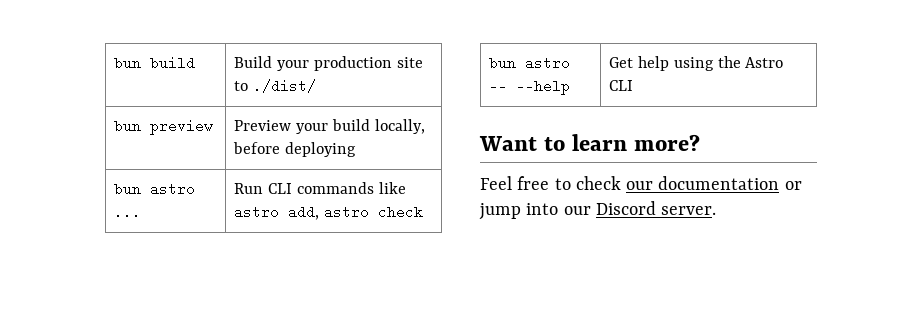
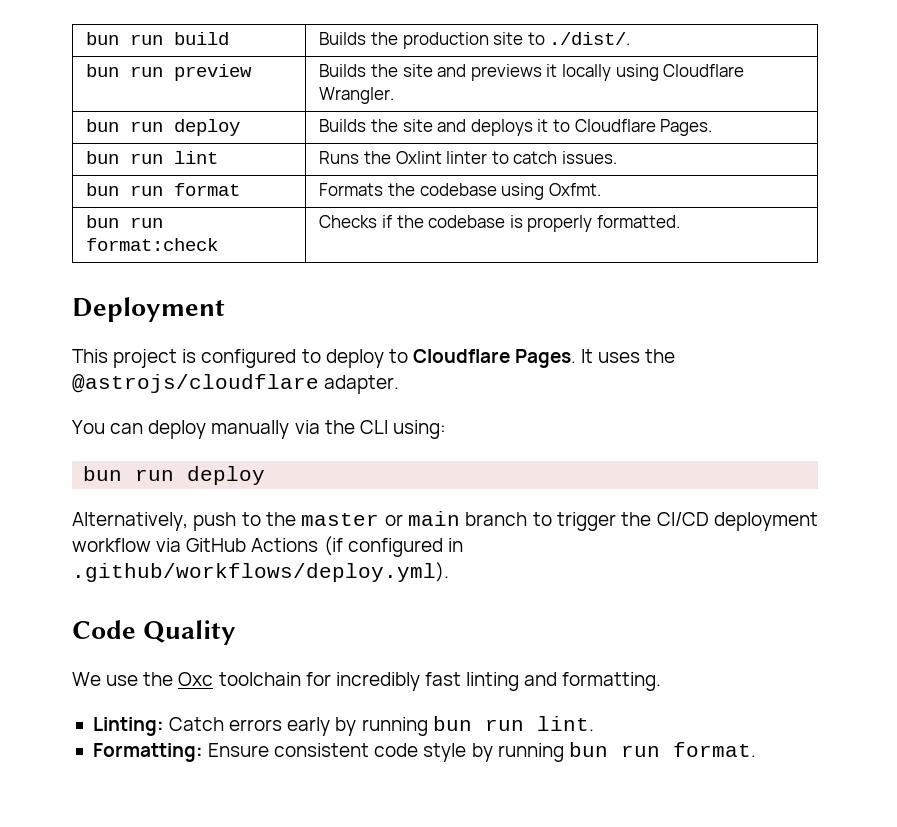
- bun build | Build your production site to ./dist/
- bun preview | Preview your build locally, before deploying
- bun astro ... | Run CLI commands like astro add, astro check
- bun astro -- --help | Get help using the Astro CLI
- Want to learn more?
- Feel free to check our documentation or jump into our Discord server.
+ bun run build | Builds the production site to ./dist/.
+ bun run preview | Builds the site and previews it locally using Cloudflare Wrangler.
+ bun run deploy | Builds the site and deploys it to Cloudflare Pages.
+ bun run lint | Runs the Oxlint linter to catch issues.
+ bun run format | Formats the codebase using Oxfmt.
+ bun run format:check | Checks if the codebase is properly formatted.
+ Deployment
+ This project is configured to deploy to Cloudflare Pages. It uses the @astrojs/cloudflare adapter.
+ You can deploy manually via the CLI using:
+ bun run deploy
+ Alternatively, push to the master or main branch to trigger the CI/CD deployment workflow via GitHub Actions (if configured in .github/workflows/deploy.yml).
+ Code Quality
+ We use the Oxc toolchain for incredibly fast linting and formatting.
+ Linting: Catch errors early by running bun run lint.
+ Formatting: Ensure consistent code style by running bun run format.

